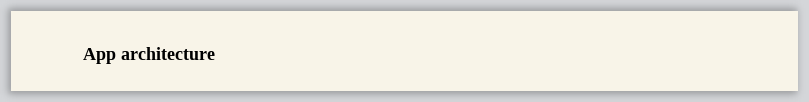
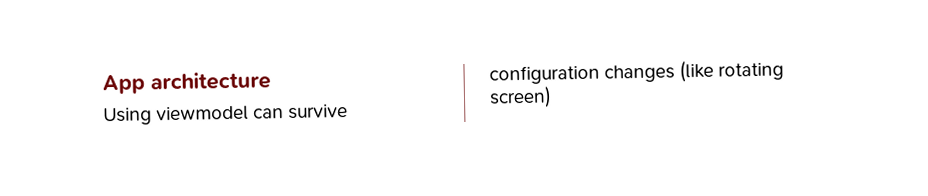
+ Using viewmodel can survive configuration changes (like rotating screen)

